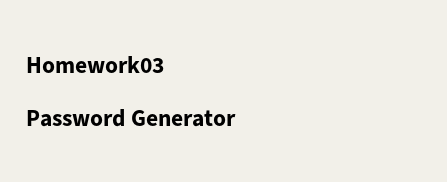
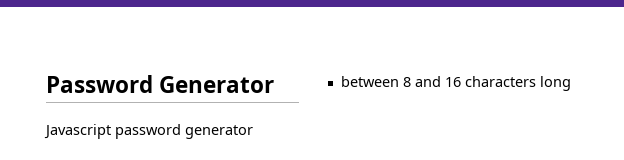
- Homework03
+ Javascript password generator
+ between 8 and 16 characters long

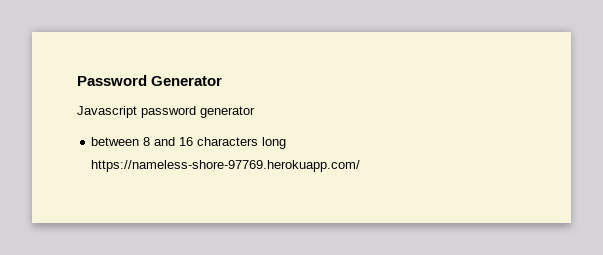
- between 8 and 16 characters long
+ between 8 and 16 characters long https://nameless-shore-97769.herokuapp.com/

